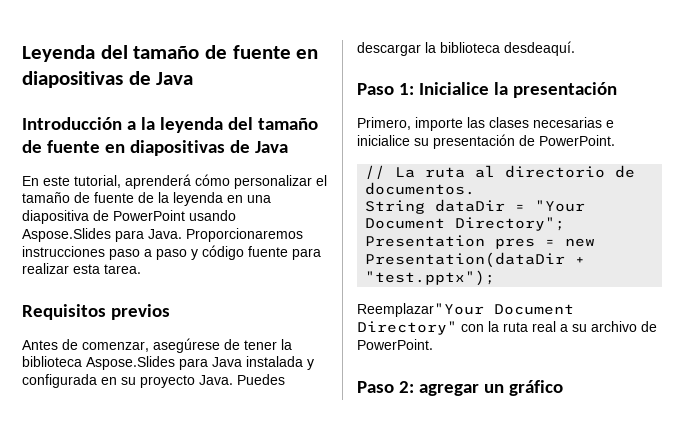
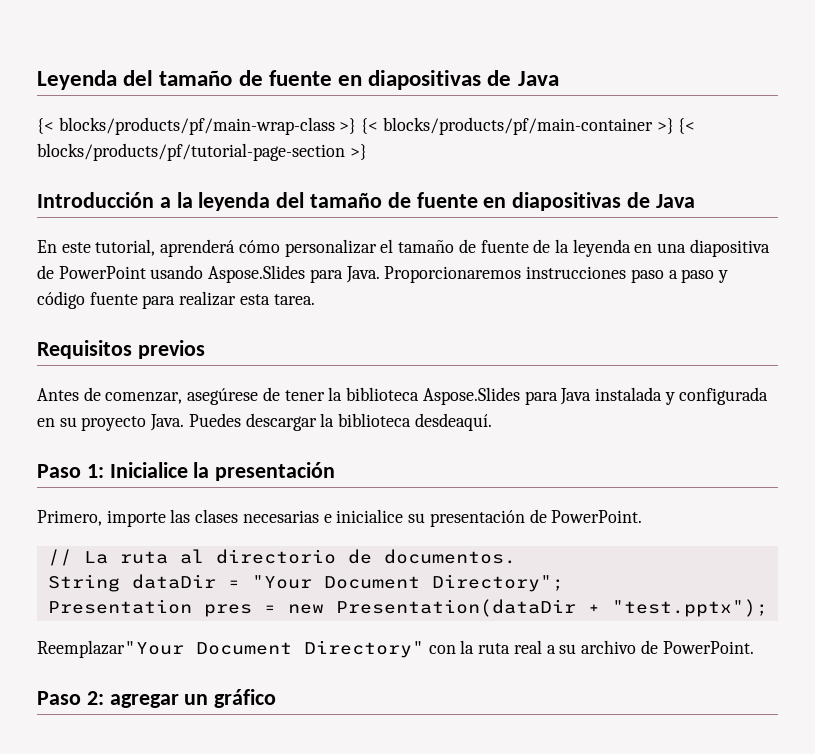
+ {< blocks/products/pf/main-wrap-class >} {< blocks/products/pf/main-container >} {< blocks/products/pf/tutorial-page-section >}

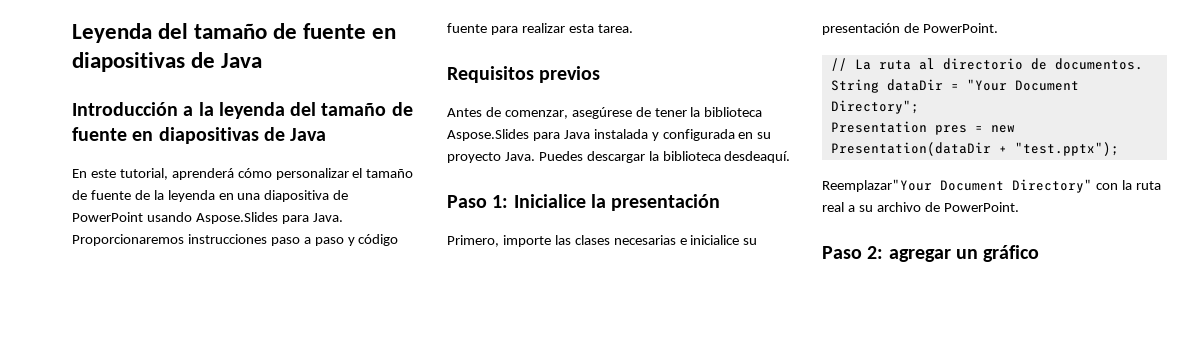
- {< blocks/products/pf/main-wrap-class >} {< blocks/products/pf/main-container >} {< blocks/products/pf/tutorial-page-section >}

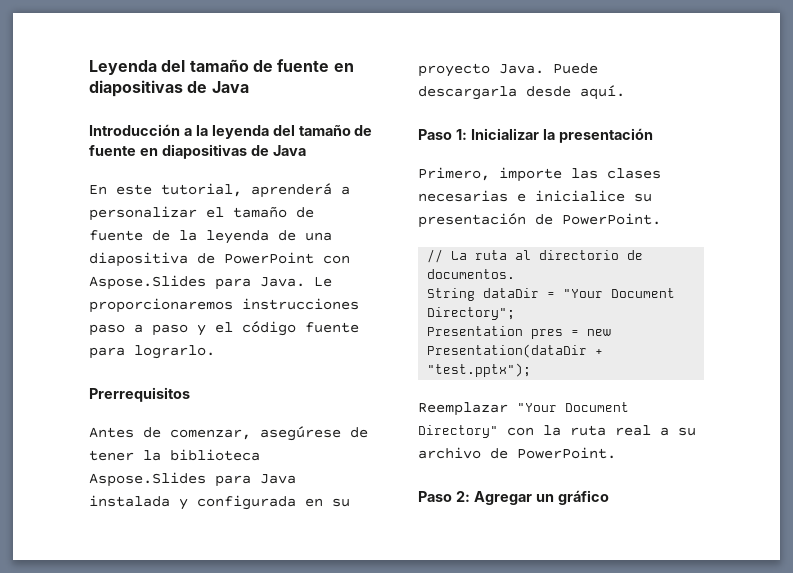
- En este tutorial, aprenderá cómo personalizar el tamaño de fuente de la leyenda en una diapositiva de PowerPoint usando Aspose.Slides para Java.
+ En este tutorial, aprenderá a personalizar el tamaño de fuente de la leyenda de una diapositiva de PowerPoint con Aspose.Slides para Java.
- Proporcionaremos instrucciones paso a paso y código fuente para realizar esta tarea.
- Requisitos previos
+ Le proporcionaremos instrucciones paso a paso y el código fuente para lograrlo.
+ Prerrequisitos
- Puedes descargar la biblioteca desdeaquí.
+ Puede descargarla desde aquí.
- Paso 1: Inicialice la presentación
+ Paso 1: Inicializar la presentación
- Reemplazar"Your Document Directory" con la ruta real a su archivo de PowerPoint.
+ Reemplazar "Your Document Directory" con la ruta real a su archivo de PowerPoint.
- Paso 2: agregar un gráfico
+ Paso 2: Agregar un gráfico

